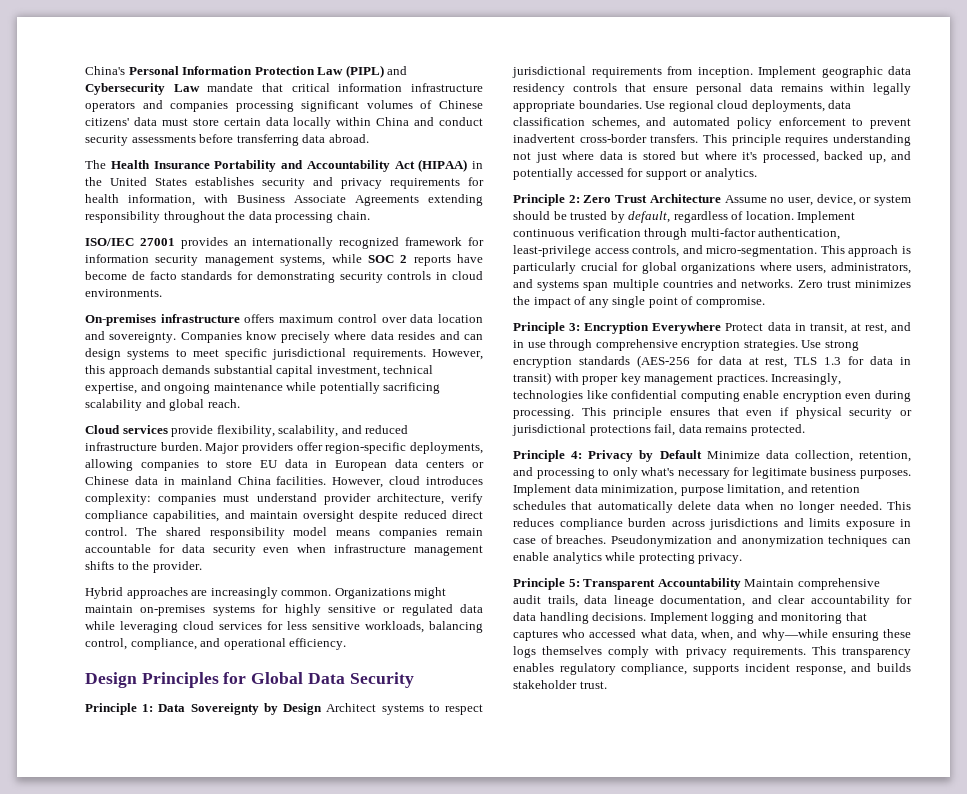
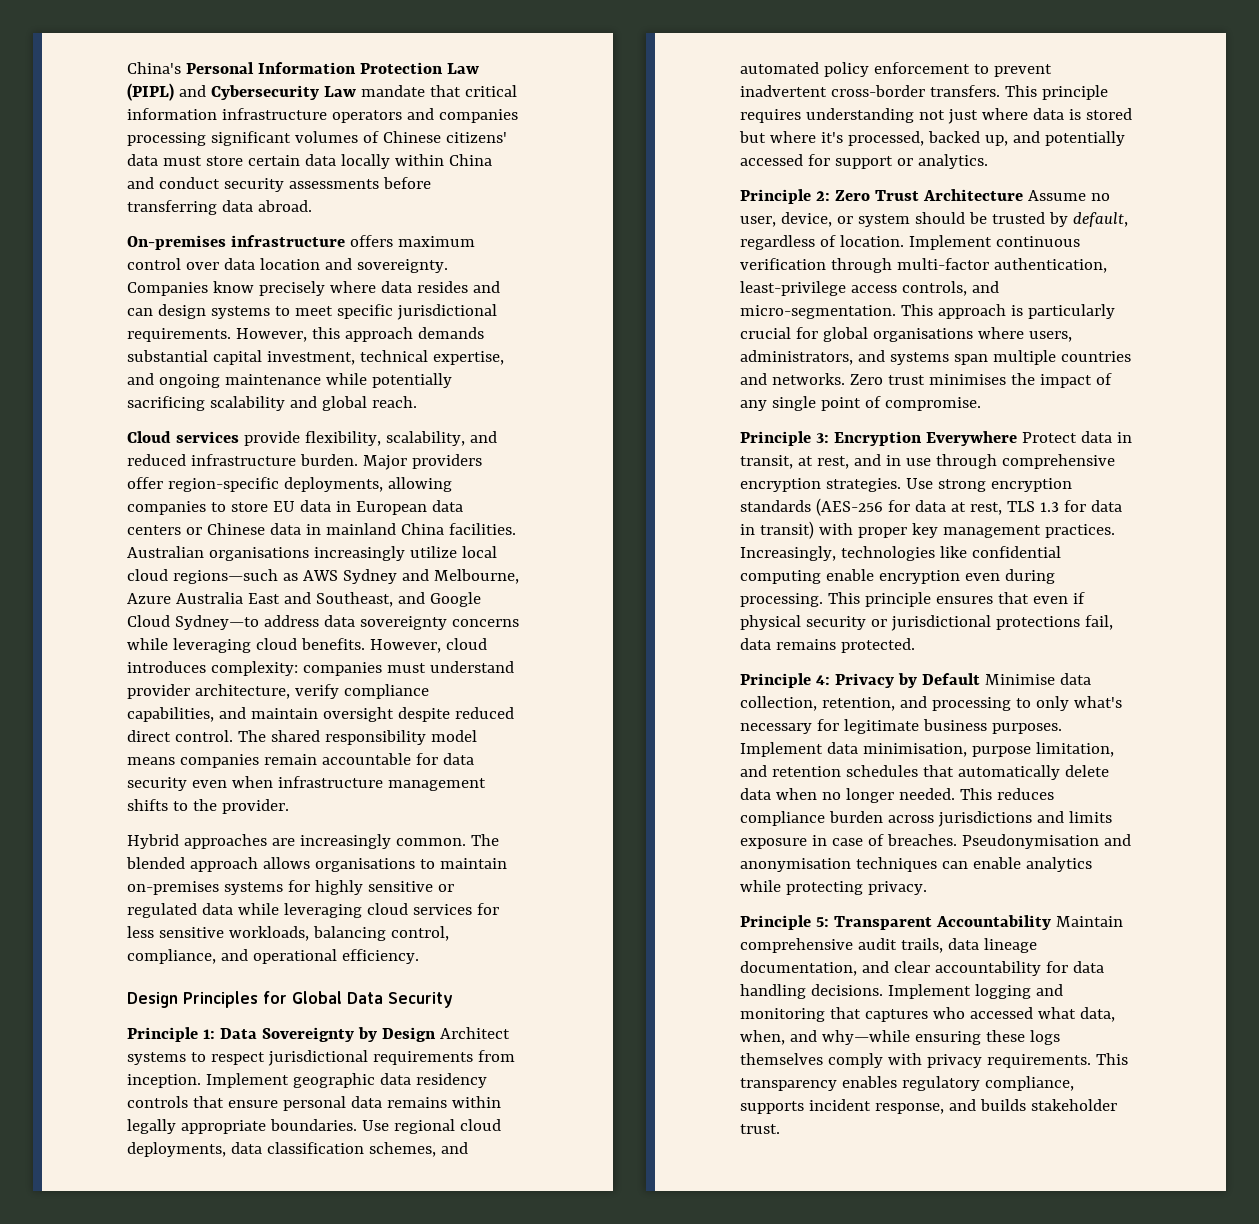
- The Health Insurance Portability and Accountability Act (HIPAA) in the United States establishes security and privacy requirements for health information, with Business Associate Agreements extending responsibility throughout the data processing chain.
- ISO/IEC 27001 provides an internationally recognized framework for information security management systems, while SOC 2 reports have become de facto standards for demonstrating security controls in cloud environments.
+ Australian organisations increasingly utilize local cloud regions—such as AWS Sydney and Melbourne, Azure Australia East and Southeast, and Google Cloud Sydney—to address data sovereignty concerns while leveraging cloud benefits.
- Organizations might maintain on-premises systems for highly sensitive or regulated data while leveraging cloud services for less sensitive workloads, balancing control, compliance, and operational efficiency.
+ The blended approach allows organisations to maintain on-premises systems for highly sensitive or regulated data while leveraging cloud services for less sensitive workloads, balancing control, compliance, and operational efficiency.
- This approach is particularly crucial for global organizations where users, administrators, and systems span multiple countries and networks.
+ This approach is particularly crucial for global organisations where users, administrators, and systems span multiple countries and networks.
- Zero trust minimizes the impact of any single point of compromise.
+ Zero trust minimises the impact of any single point of compromise.
- Principle 4: Privacy by Default Minimize data collection, retention, and processing to only what's necessary for legitimate business purposes.
+ Principle 4: Privacy by Default Minimise data collection, retention, and processing to only what's necessary for legitimate business purposes.
- Implement data minimization, purpose limitation, and retention schedules that automatically delete data when no longer needed.
+ Implement data minimisation, purpose limitation, and retention schedules that automatically delete data when no longer needed.
- Pseudonymization and anonymization techniques can enable analytics while protecting privacy.
+ Pseudonymisation and anonymisation techniques can enable analytics while protecting privacy.

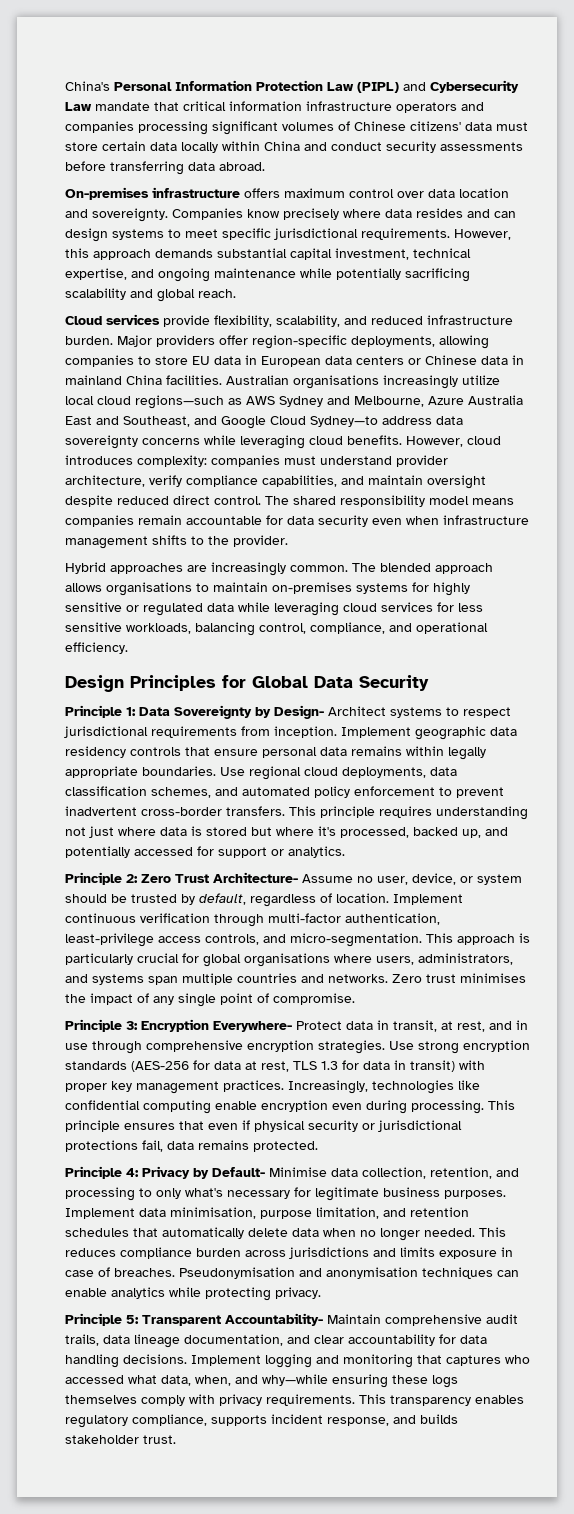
- Principle 1: Data Sovereignty by Design Architect systems to respect jurisdictional requirements from inception.
+ Principle 1: Data Sovereignty by Design- Architect systems to respect jurisdictional requirements from inception.
- Principle 2: Zero Trust Architecture Assume no user, device, or system should be trusted by default, regardless of location.
+ Principle 2: Zero Trust Architecture- Assume no user, device, or system should be trusted by default, regardless of location.
- Principle 3: Encryption Everywhere Protect data in transit, at rest, and in use through comprehensive encryption strategies.
+ Principle 3: Encryption Everywhere- Protect data in transit, at rest, and in use through comprehensive encryption strategies.
- Principle 4: Privacy by Default Minimise data collection, retention, and processing to only what's necessary for legitimate business purposes.
+ Principle 4: Privacy by Default- Minimise data collection, retention, and processing to only what's necessary for legitimate business purposes.
- Principle 5: Transparent Accountability Maintain comprehensive audit trails, data lineage documentation, and clear accountability for data handling decisions.
+ Principle 5: Transparent Accountability- Maintain comprehensive audit trails, data lineage documentation, and clear accountability for data handling decisions.

